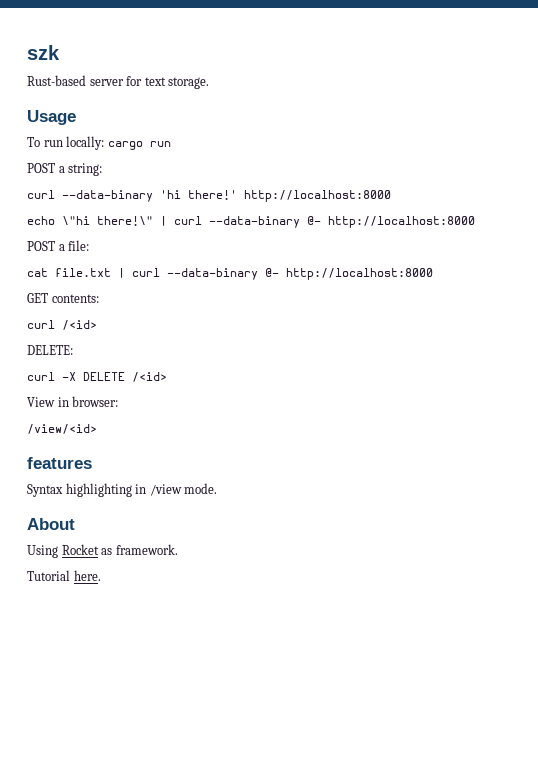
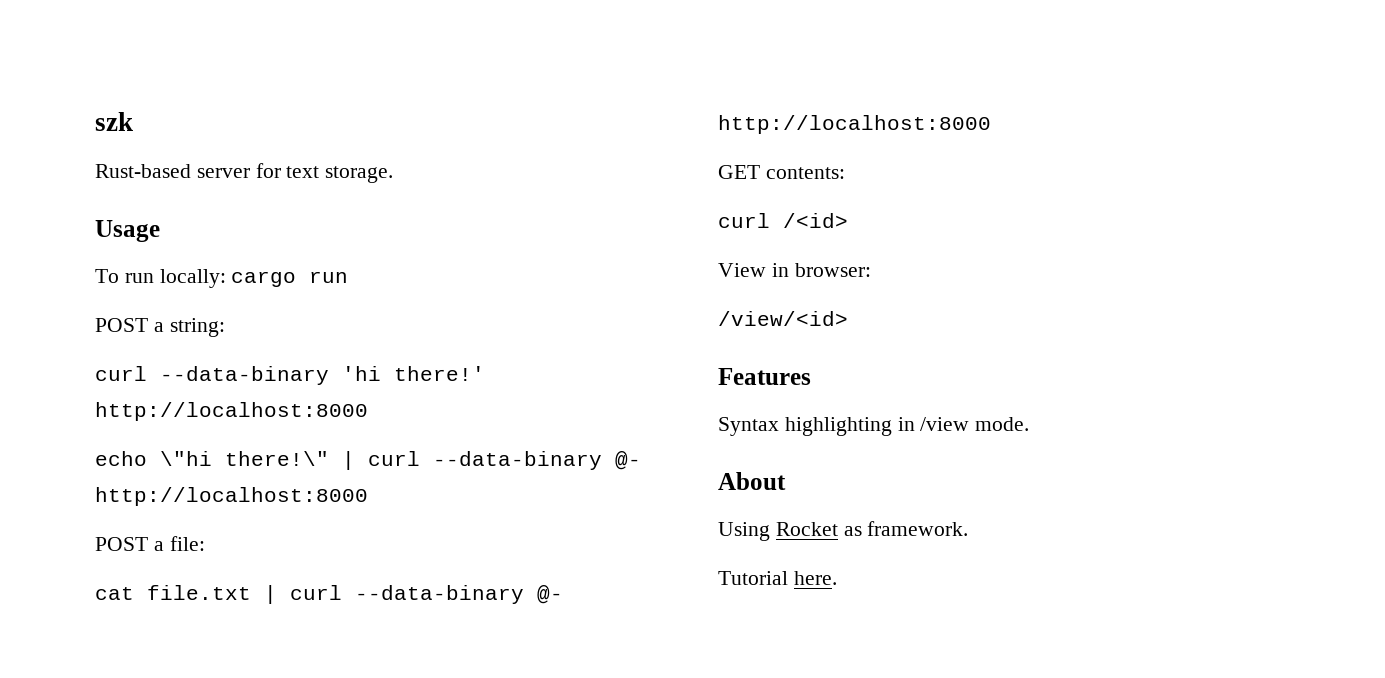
- DELETE:
- curl -X DELETE /<id>
- features
+ Features

